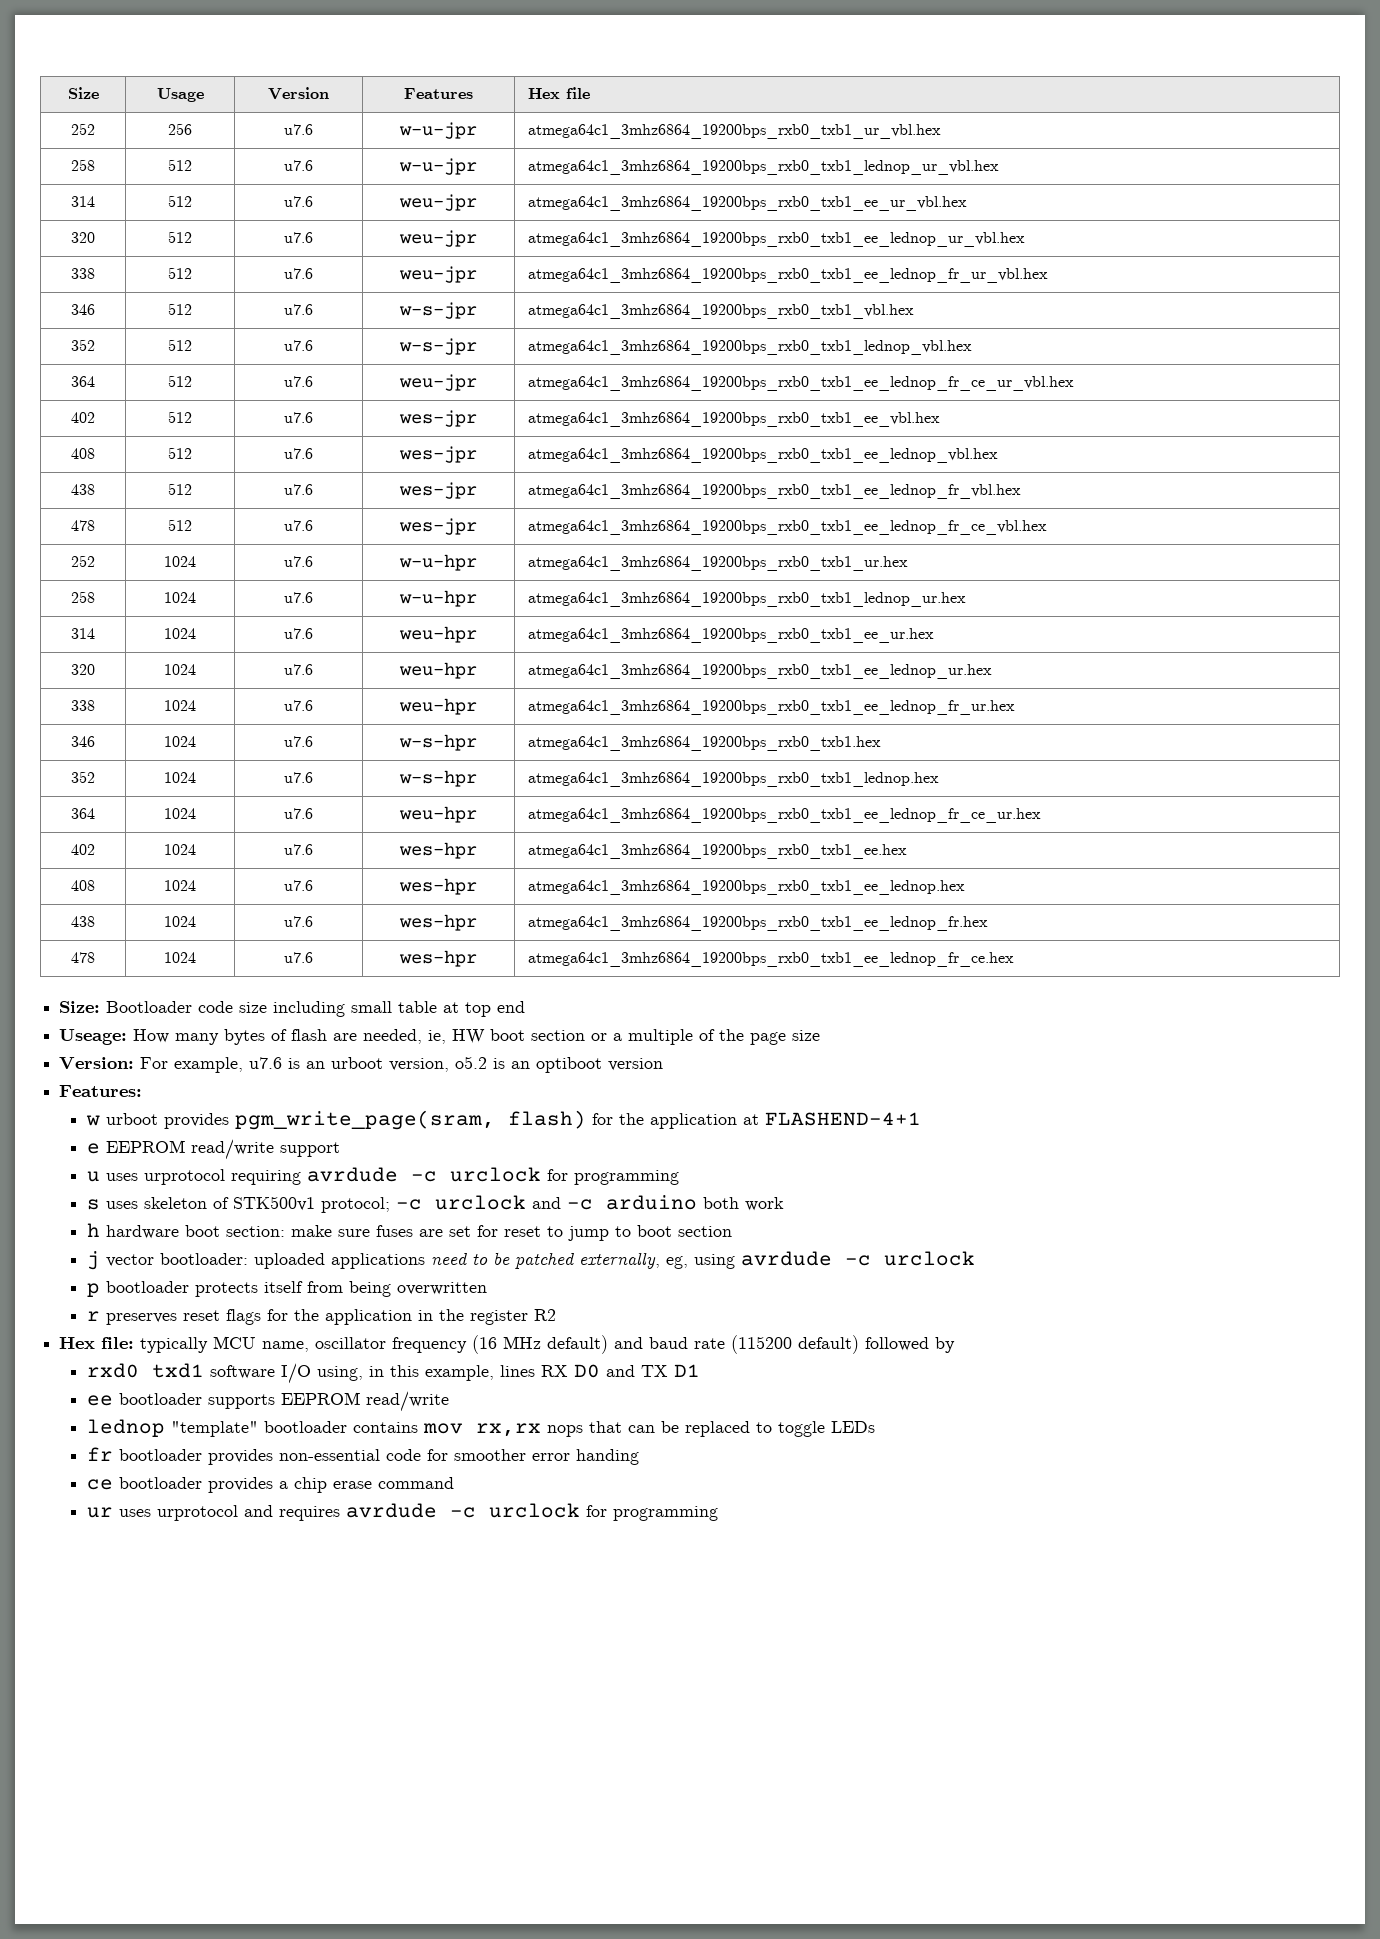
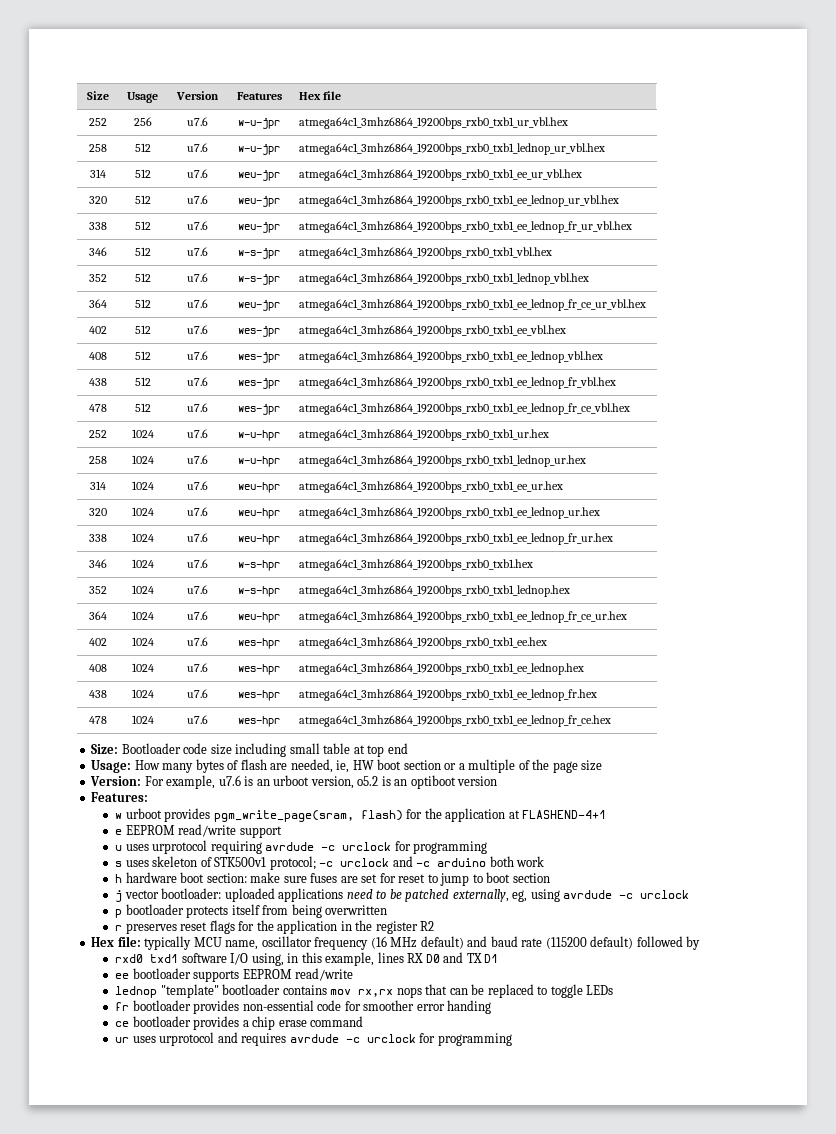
- Useage: How many bytes of flash are needed, ie, HW boot section or a multiple of the page size
+ Usage: How many bytes of flash are needed, ie, HW boot section or a multiple of the page size

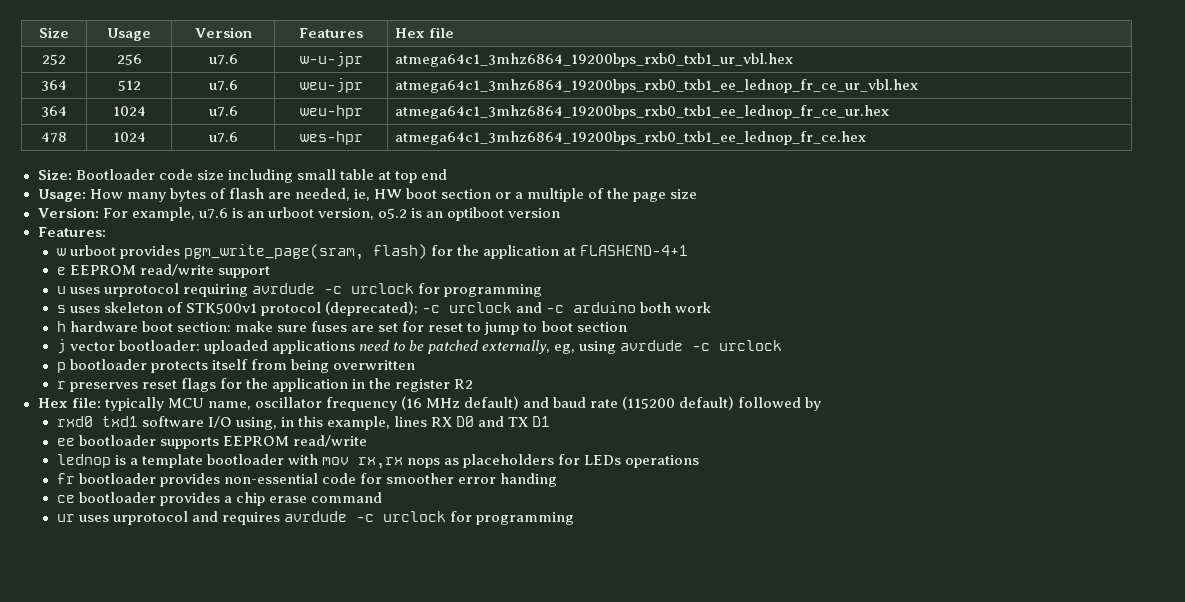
- 258 | 512 | u7.6 | w-u-jpr | atmega64c1_3mhz6864_19200bps_rxb0_txb1_lednop_ur_vbl.hex
- 314 | 512 | u7.6 | weu-jpr | atmega64c1_3mhz6864_19200bps_rxb0_txb1_ee_ur_vbl.hex
- 320 | 512 | u7.6 | weu-jpr | atmega64c1_3mhz6864_19200bps_rxb0_txb1_ee_lednop_ur_vbl.hex
- 338 | 512 | u7.6 | weu-jpr | atmega64c1_3mhz6864_19200bps_rxb0_txb1_ee_lednop_fr_ur_vbl.hex
- 346 | 512 | u7.6 | w-s-jpr | atmega64c1_3mhz6864_19200bps_rxb0_txb1_vbl.hex
- 352 | 512 | u7.6 | w-s-jpr | atmega64c1_3mhz6864_19200bps_rxb0_txb1_lednop_vbl.hex
- 402 | 512 | u7.6 | wes-jpr | atmega64c1_3mhz6864_19200bps_rxb0_txb1_ee_vbl.hex
- 408 | 512 | u7.6 | wes-jpr | atmega64c1_3mhz6864_19200bps_rxb0_txb1_ee_lednop_vbl.hex
- 438 | 512 | u7.6 | wes-jpr | atmega64c1_3mhz6864_19200bps_rxb0_txb1_ee_lednop_fr_vbl.hex
- 478 | 512 | u7.6 | wes-jpr | atmega64c1_3mhz6864_19200bps_rxb0_txb1_ee_lednop_fr_ce_vbl.hex
- 252 | 1024 | u7.6 | w-u-hpr | atmega64c1_3mhz6864_19200bps_rxb0_txb1_ur.hex
- 258 | 1024 | u7.6 | w-u-hpr | atmega64c1_3mhz6864_19200bps_rxb0_txb1_lednop_ur.hex
- 314 | 1024 | u7.6 | weu-hpr | atmega64c1_3mhz6864_19200bps_rxb0_txb1_ee_ur.hex
- 320 | 1024 | u7.6 | weu-hpr | atmega64c1_3mhz6864_19200bps_rxb0_txb1_ee_lednop_ur.hex
- 338 | 1024 | u7.6 | weu-hpr | atmega64c1_3mhz6864_19200bps_rxb0_txb1_ee_lednop_fr_ur.hex
- 346 | 1024 | u7.6 | w-s-hpr | atmega64c1_3mhz6864_19200bps_rxb0_txb1.hex
- 352 | 1024 | u7.6 | w-s-hpr | atmega64c1_3mhz6864_19200bps_rxb0_txb1_lednop.hex
- 402 | 1024 | u7.6 | wes-hpr | atmega64c1_3mhz6864_19200bps_rxb0_txb1_ee.hex
- 408 | 1024 | u7.6 | wes-hpr | atmega64c1_3mhz6864_19200bps_rxb0_txb1_ee_lednop.hex
- 438 | 1024 | u7.6 | wes-hpr | atmega64c1_3mhz6864_19200bps_rxb0_txb1_ee_lednop_fr.hex
- s uses skeleton of STK500v1 protocol; -c urclock and -c arduino both work
+ s uses skeleton of STK500v1 protocol (deprecated); -c urclock and -c arduino both work
- lednop "template" bootloader contains mov rx,rx nops that can be replaced to toggle LEDs
+ lednop is a template bootloader with mov rx,rx nops as placeholders for LEDs operations

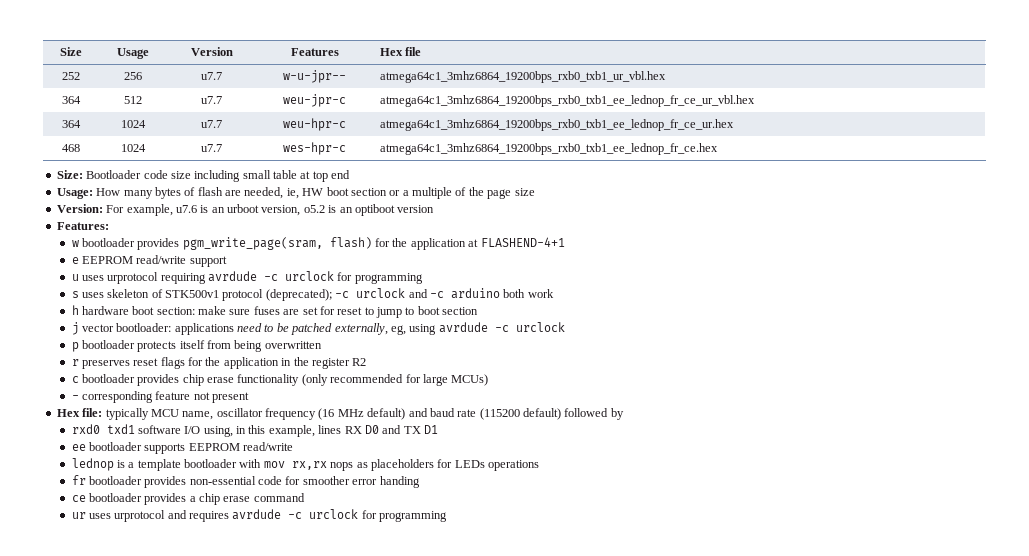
- 252 | 256 | u7.6 | w-u-jpr | atmega64c1_3mhz6864_19200bps_rxb0_txb1_ur_vbl.hex
+ 252 | 256 | u7.7 | w-u-jpr-- | atmega64c1_3mhz6864_19200bps_rxb0_txb1_ur_vbl.hex
- 364 | 512 | u7.6 | weu-jpr | atmega64c1_3mhz6864_19200bps_rxb0_txb1_ee_lednop_fr_ce_ur_vbl.hex
+ 364 | 512 | u7.7 | weu-jpr-c | atmega64c1_3mhz6864_19200bps_rxb0_txb1_ee_lednop_fr_ce_ur_vbl.hex
- 364 | 1024 | u7.6 | weu-hpr | atmega64c1_3mhz6864_19200bps_rxb0_txb1_ee_lednop_fr_ce_ur.hex
+ 364 | 1024 | u7.7 | weu-hpr-c | atmega64c1_3mhz6864_19200bps_rxb0_txb1_ee_lednop_fr_ce_ur.hex
- 478 | 1024 | u7.6 | wes-hpr | atmega64c1_3mhz6864_19200bps_rxb0_txb1_ee_lednop_fr_ce.hex
+ 468 | 1024 | u7.7 | wes-hpr-c | atmega64c1_3mhz6864_19200bps_rxb0_txb1_ee_lednop_fr_ce.hex
- w urboot provides pgm_write_page(sram, flash) for the application at FLASHEND-4+1
+ w bootloader provides pgm_write_page(sram, flash) for the application at FLASHEND-4+1
- j vector bootloader: uploaded applications need to be patched externally, eg, using avrdude -c urclock
+ j vector bootloader: applications need to be patched externally, eg, using avrdude -c urclock
+ c bootloader provides chip erase functionality (only recommended for large MCUs)
+ - corresponding feature not present

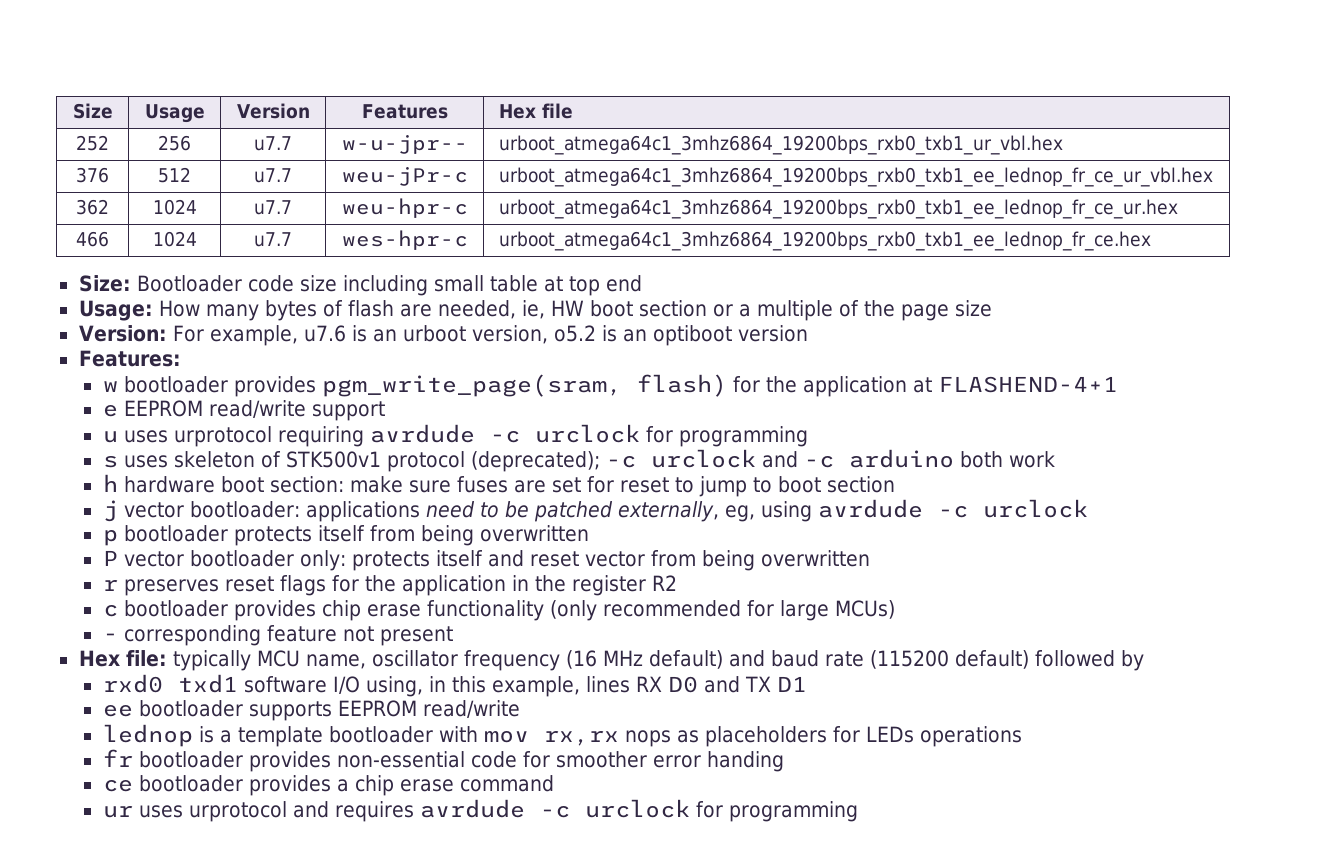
- 252 | 256 | u7.7 | w-u-jpr-- | atmega64c1_3mhz6864_19200bps_rxb0_txb1_ur_vbl.hex
- 364 | 512 | u7.7 | weu-jpr-c | atmega64c1_3mhz6864_19200bps_rxb0_txb1_ee_lednop_fr_ce_ur_vbl.hex
- 364 | 1024 | u7.7 | weu-hpr-c | atmega64c1_3mhz6864_19200bps_rxb0_txb1_ee_lednop_fr_ce_ur.hex
- 468 | 1024 | u7.7 | wes-hpr-c | atmega64c1_3mhz6864_19200bps_rxb0_txb1_ee_lednop_fr_ce.hex
+ 252 | 256 | u7.7 | w-u-jpr-- | urboot_atmega64c1_3mhz6864_19200bps_rxb0_txb1_ur_vbl.hex
+ 376 | 512 | u7.7 | weu-jPr-c | urboot_atmega64c1_3mhz6864_19200bps_rxb0_txb1_ee_lednop_fr_ce_ur_vbl.hex
+ 362 | 1024 | u7.7 | weu-hpr-c | urboot_atmega64c1_3mhz6864_19200bps_rxb0_txb1_ee_lednop_fr_ce_ur.hex
+ 466 | 1024 | u7.7 | wes-hpr-c | urboot_atmega64c1_3mhz6864_19200bps_rxb0_txb1_ee_lednop_fr_ce.hex
+ P vector bootloader only: protects itself and reset vector from being overwritten

